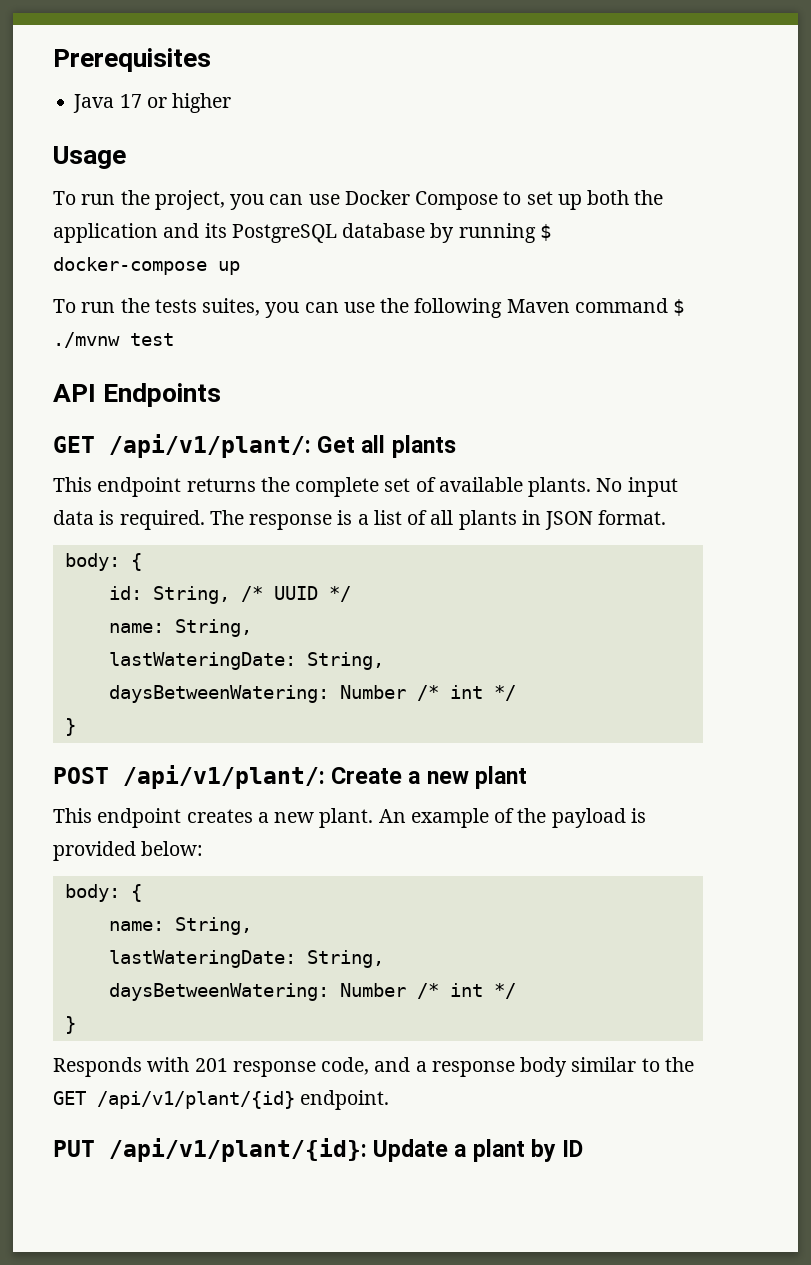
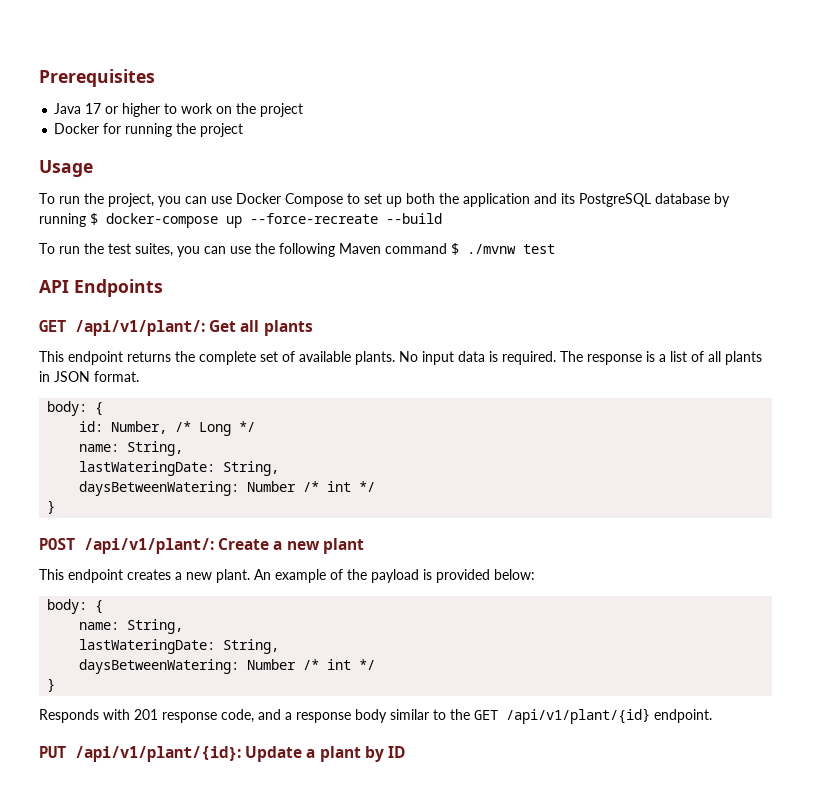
- Java 17 or higher
+ Java 17 or higher to work on the project
+ Docker for running the project
- To run the project, you can use Docker Compose to set up both the application and its PostgreSQL database by running $ docker-compose up
- To run the tests suites, you can use the following Maven command $ ./mvnw test
+ To run the project, you can use Docker Compose to set up both the application and its PostgreSQL database by running $ docker-compose up --force-recreate --build
+ To run the test suites, you can use the following Maven command $ ./mvnw test
- id: String, /* UUID */
+ id: Number, /* Long */

